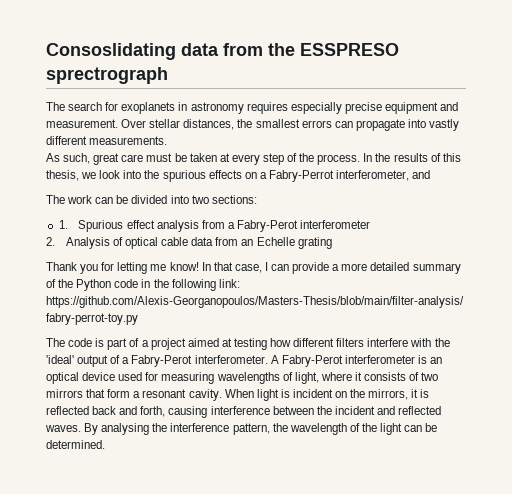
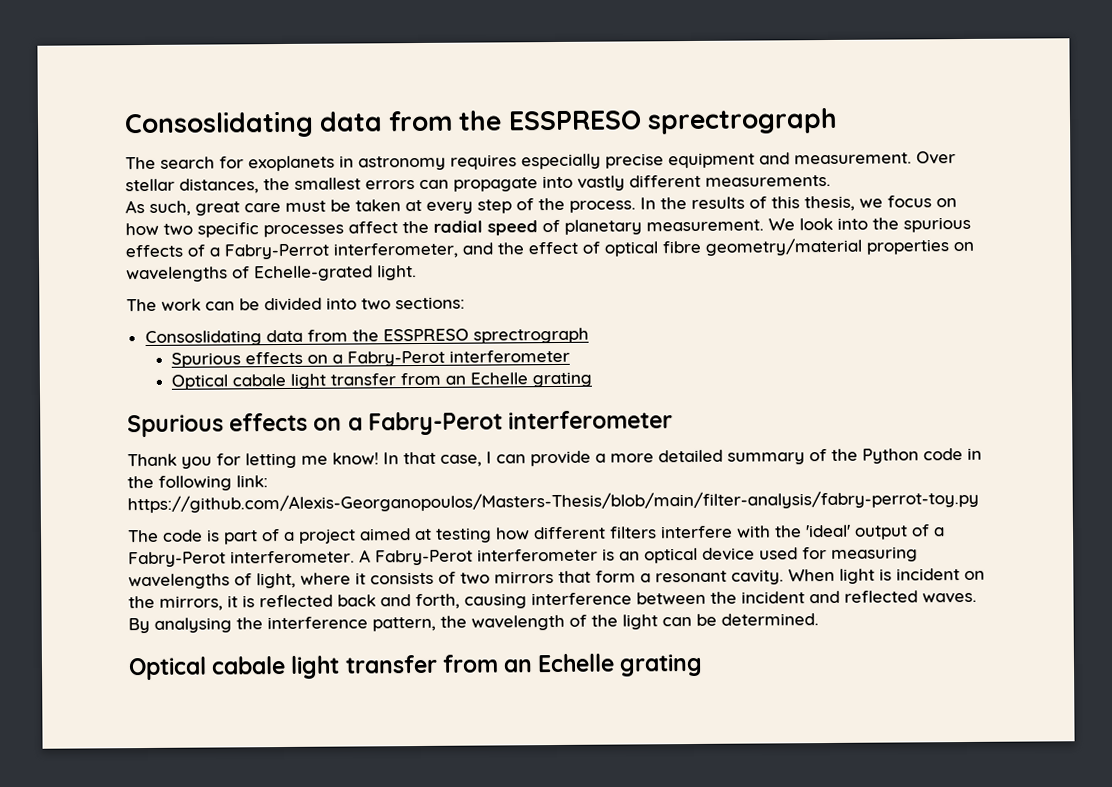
- In the results of this thesis, we look into the spurious effects on a Fabry-Perrot interferometer, and
+ In the results of this thesis, we focus on how two specific processes affect the radial speed of planetary measurement. We look into the spurious effects of a Fabry-Perrot interferometer, and the effect of optical fibre geometry/material properties on wavelengths of Echelle-grated light.
  The work can be divided into two sections:
- 1. Spurious effect analysis from a Fabry-Perot interferometer
- 2. Analysis of optical cable data from an Echelle grating
+ Consoslidating data from the ESSPRESO sprectrograph
+ Spurious effects on a Fabry-Perot interferometer
+ Optical cabale light transfer from an Echelle grating
+ Spurious effects on a Fabry-Perot interferometer
  By analysing the interference pattern, the wavelength of the light can be determined.
+ Optical cabale light transfer from an Echelle grating

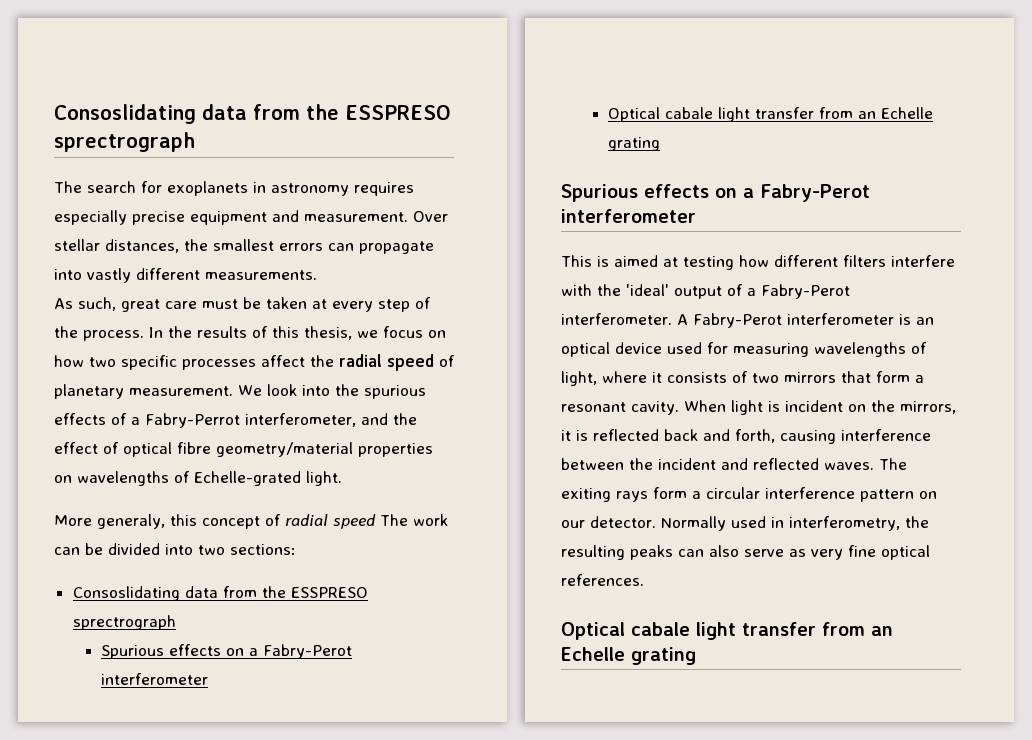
- The work can be divided into two sections:
+ More generaly, this concept of radial speed The work can be divided into two sections:
- Thank you for letting me know! In that case, I can provide a more detailed summary of the Python code in the following link: https://github.com/Alexis-Georganopoulos/Masters-Thesis/blob/main/filter-analysis/fabry-perrot-toy.py
- The code is part of a project aimed at testing how different filters interfere with the 'ideal' output of a Fabry-Perot interferometer.
+ This is aimed at testing how different filters interfere with the 'ideal' output of a Fabry-Perot interferometer.
- By analysing the interference pattern, the wavelength of the light can be determined.
+ The exiting rays form a circular interference pattern on our detector. Normally used in interferometry, the resulting peaks can also serve as very fine optical references.

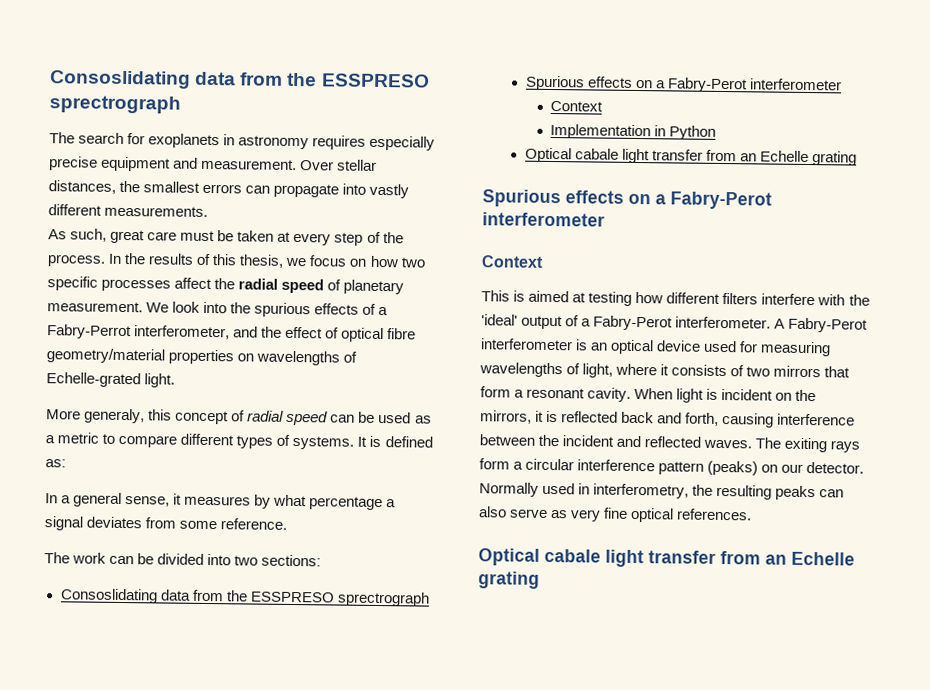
- More generaly, this concept of radial speed The work can be divided into two sections:
+ More generaly, this concept of radial speed can be used as a metric to compare different types of systems. It is defined as:
+ In a general sense, it measures by what percentage a signal deviates from some reference.
+ The work can be divided into two sections:
  Consoslidating data from the ESSPRESO sprectrograph
  Spurious effects on a Fabry-Perot interferometer
+ Context
+ Implementation in Python
  Optical cabale light transfer from an Echelle grating
  Spurious effects on a Fabry-Perot interferometer
+ Context
- The exiting rays form a circular interference pattern on our detector.
+ The exiting rays form a circular interference pattern (peaks) on our detector.

